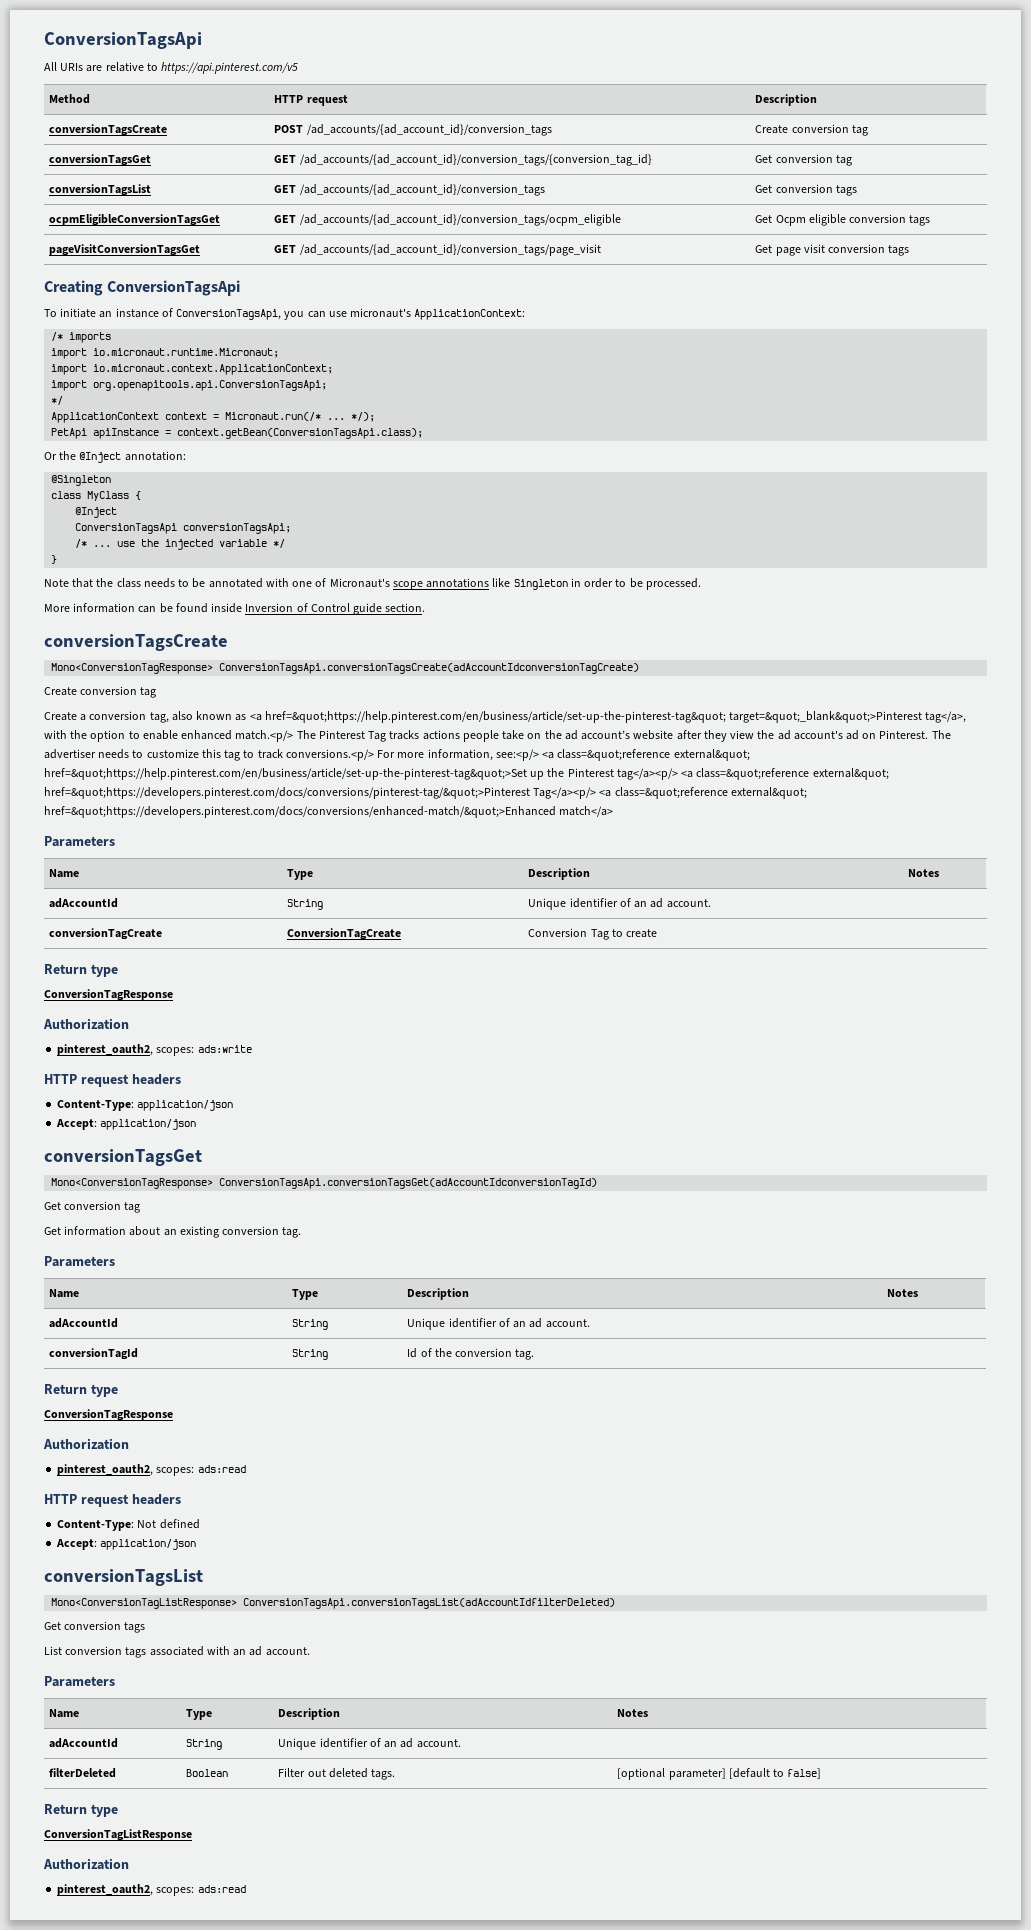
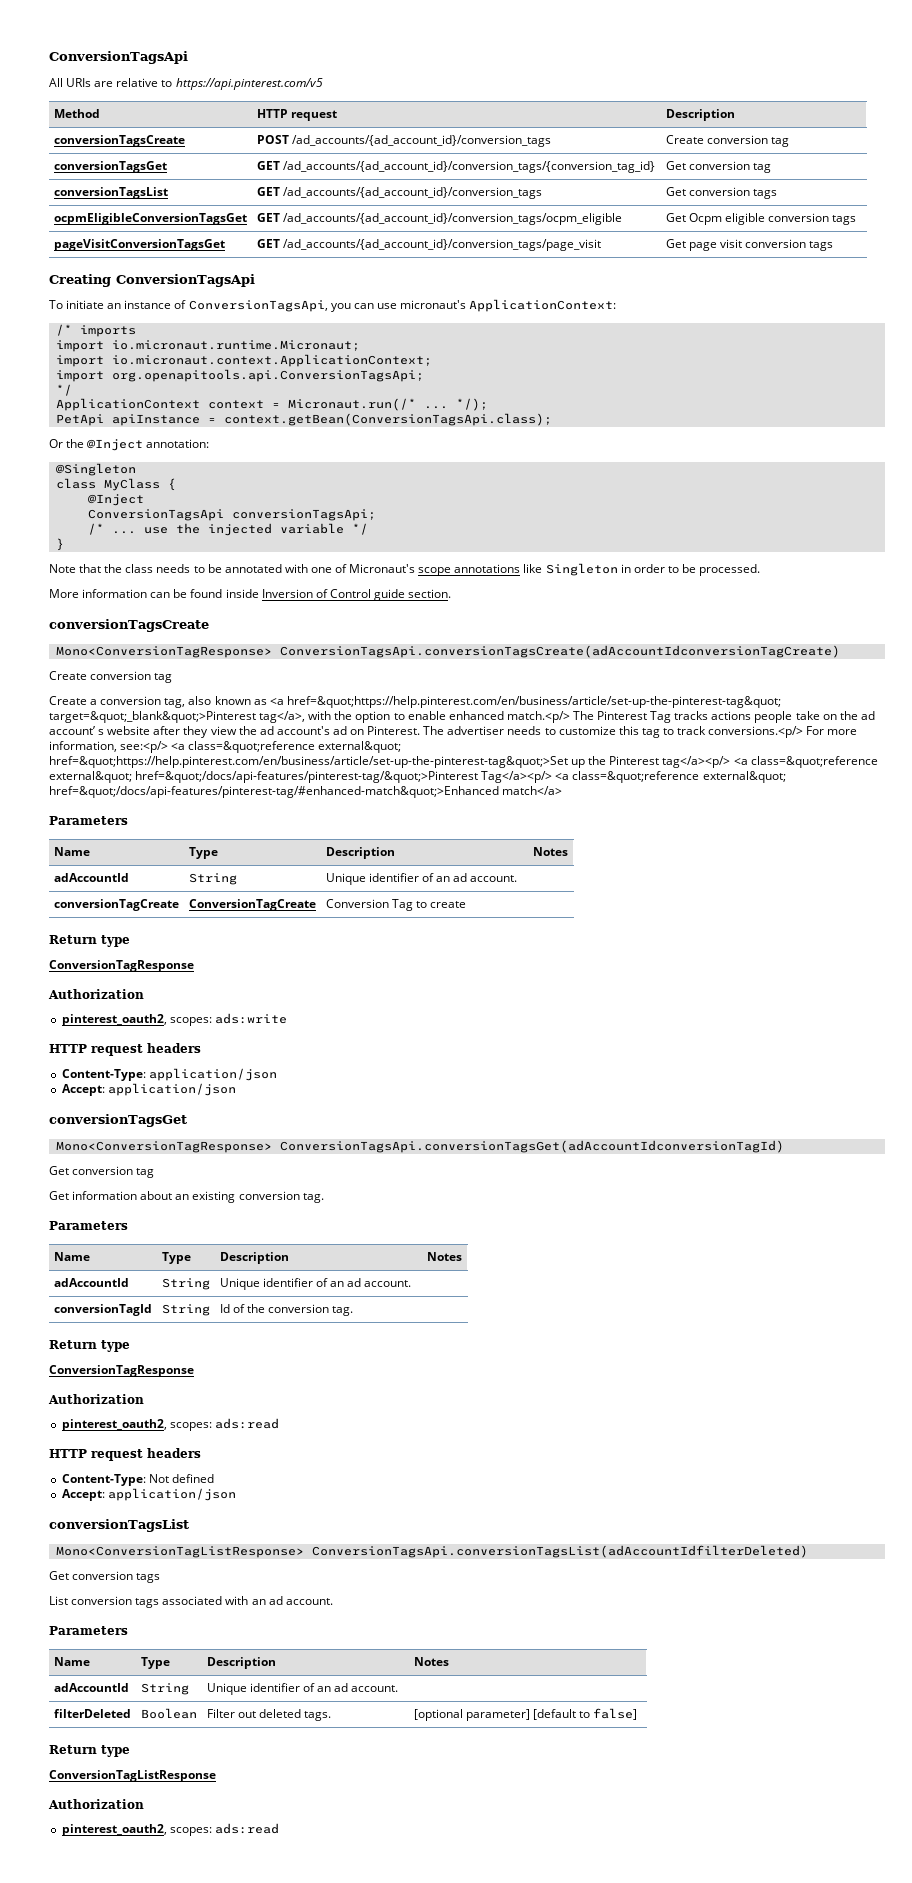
- Create a conversion tag, also known as <a href=&quot;https://help.pinterest.com/en/business/article/set-up-the-pinterest-tag&quot; target=&quot;_blank&quot;>Pinterest tag</a>, with the option to enable enhanced match.<p/> The Pinterest Tag tracks actions people take on the ad account’s website after they view the ad account's ad on Pinterest.
+ Create a conversion tag, also known as <a href=&quot;https://help.pinterest.com/en/business/article/set-up-the-pinterest-tag&quot; target=&quot;_blank&quot;>Pinterest tag</a>, with the option to enable enhanced match.<p/> The Pinterest Tag tracks actions people take on the ad account’ s website after they view the ad account's ad on Pinterest.
- The advertiser needs to customize this tag to track conversions.<p/> For more information, see:<p/> <a class=&quot;reference external&quot; href=&quot;https://help.pinterest.com/en/business/article/set-up-the-pinterest-tag&quot;>Set up the Pinterest tag</a><p/> <a class=&quot;reference external&quot; href=&quot;https://developers.pinterest.com/docs/conversions/pinterest-tag/&quot;>Pinterest Tag</a><p/> <a class=&quot;reference external&quot; href=&quot;https://developers.pinterest.com/docs/conversions/enhanced-match/&quot;>Enhanced match</a>
+ The advertiser needs to customize this tag to track conversions.<p/> For more information, see:<p/> <a class=&quot;reference external&quot; href=&quot;https://help.pinterest.com/en/business/article/set-up-the-pinterest-tag&quot;>Set up the Pinterest tag</a><p/> <a class=&quot;reference external&quot; href=&quot;/docs/api-features/pinterest-tag/&quot;>Pinterest Tag</a><p/> <a class=&quot;reference external&quot; href=&quot;/docs/api-features/pinterest-tag/#enhanced-match&quot;>Enhanced match</a>

